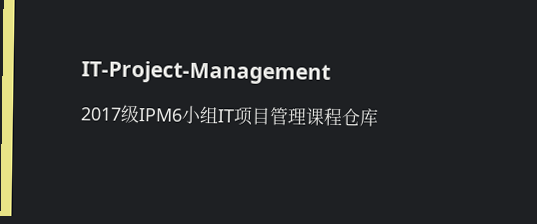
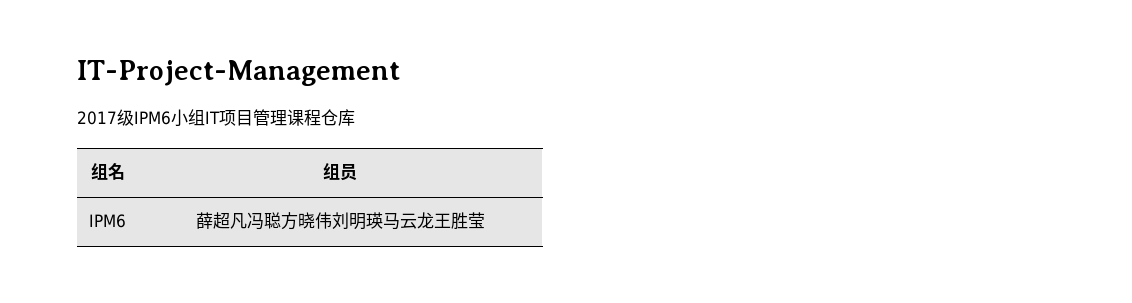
+ 组名 | 组员
+ IPM6 | 薛超凡冯聪方晓伟刘明瑛马云龙王胜莹

